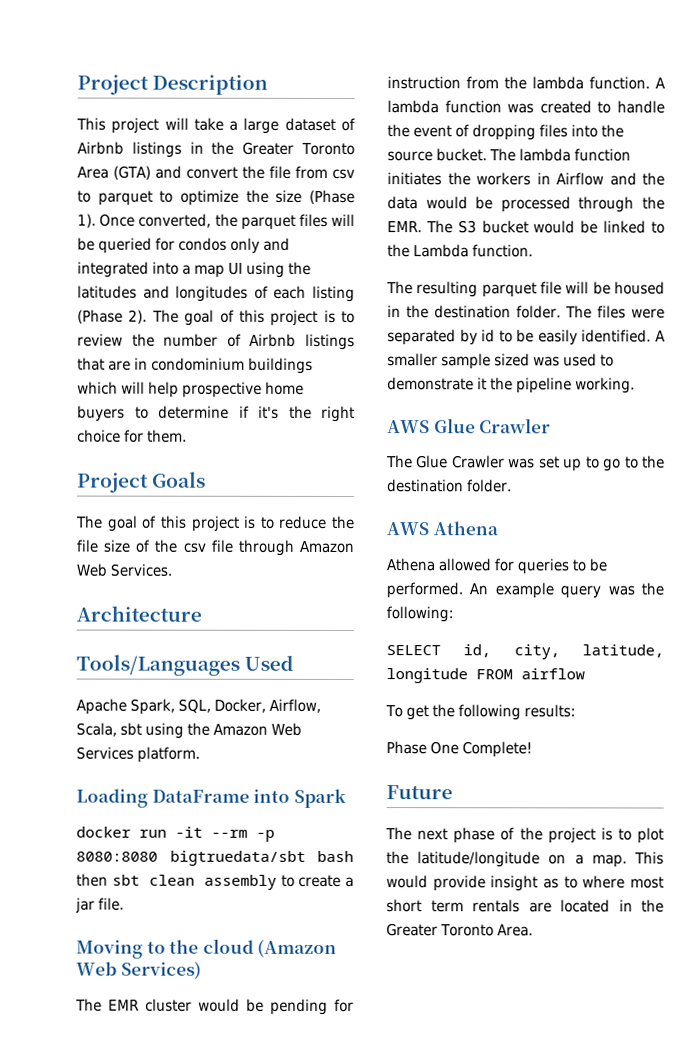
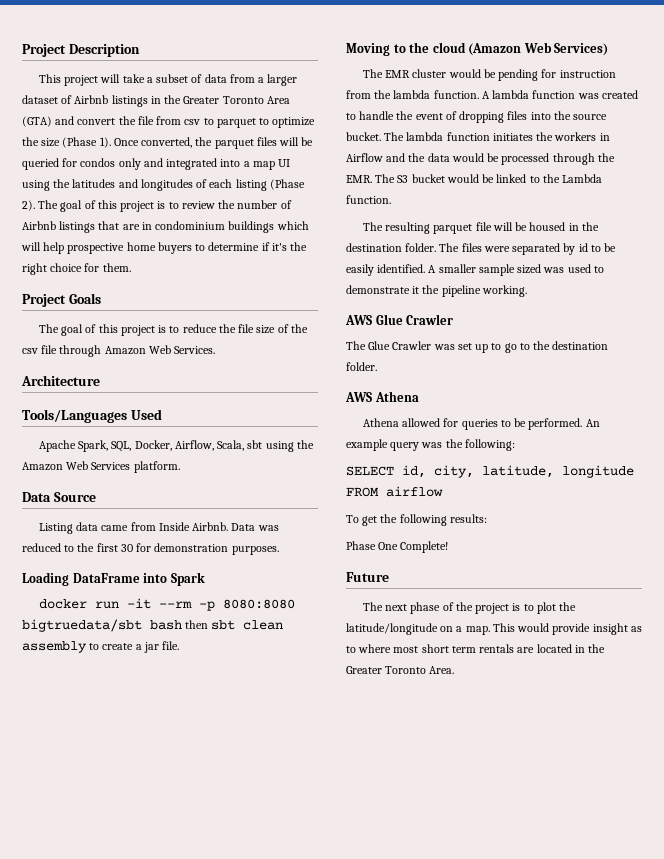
- This project will take a large dataset of Airbnb listings in the Greater Toronto Area (GTA) and convert the file from csv to parquet to optimize the size (Phase 1).
+ This project will take a subset of data from a larger dataset of Airbnb listings in the Greater Toronto Area (GTA) and convert the file from csv to parquet to optimize the size (Phase 1).
+ Data Source
+ Listing data came from Inside Airbnb. Data was reduced to the first 30 for demonstration purposes.

